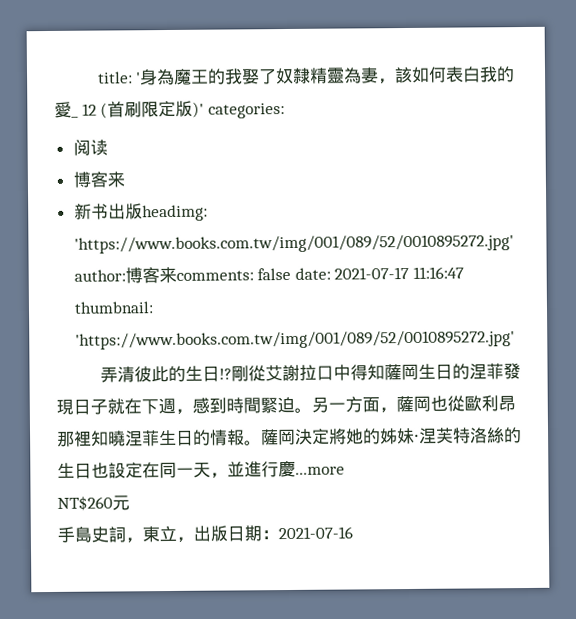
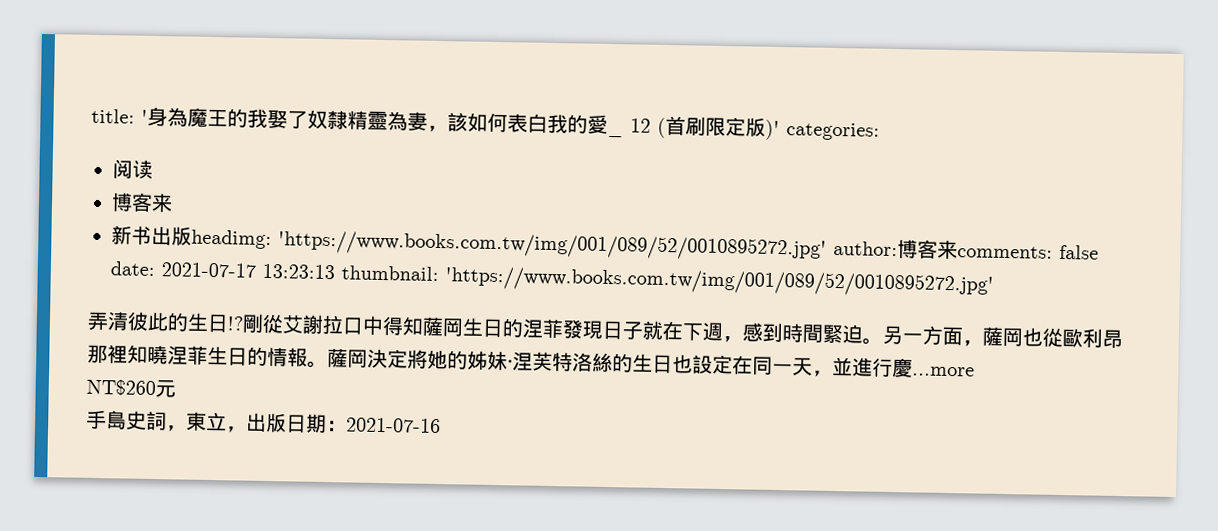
- 新书出版headimg: 'https://www.books.com.tw/img/001/089/52/0010895272.jpg' author:博客来comments: false date: 2021-07-17 11:16:47 thumbnail: 'https://www.books.com.tw/img/001/089/52/0010895272.jpg'
+ 新书出版headimg: 'https://www.books.com.tw/img/001/089/52/0010895272.jpg' author:博客来comments: false date: 2021-07-17 13:23:13 thumbnail: 'https://www.books.com.tw/img/001/089/52/0010895272.jpg'

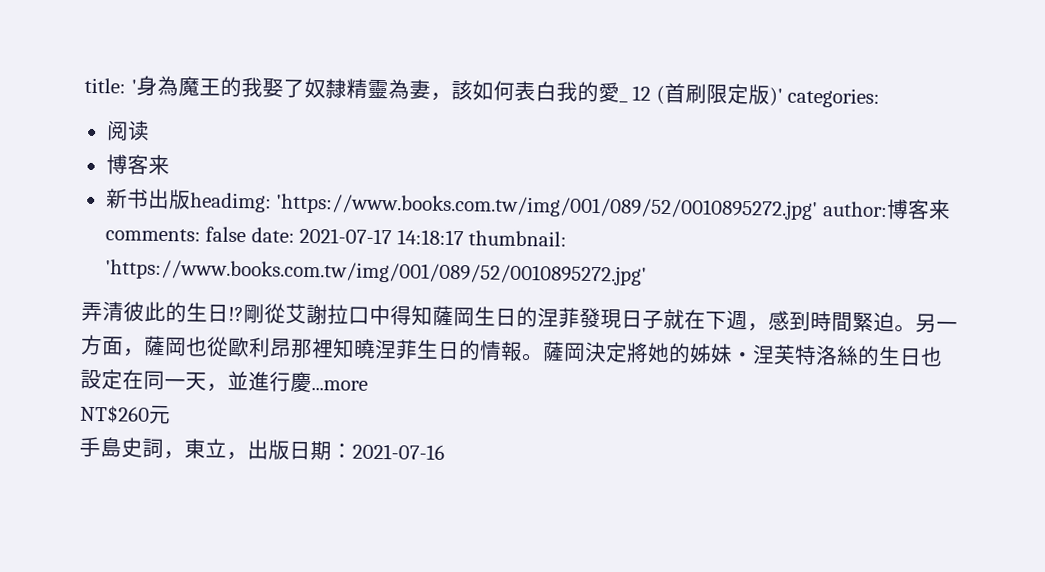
- 新书出版headimg: 'https://www.books.com.tw/img/001/089/52/0010895272.jpg' author:博客来comments: false date: 2021-07-17 13:23:13 thumbnail: 'https://www.books.com.tw/img/001/089/52/0010895272.jpg'
+ 新书出版headimg: 'https://www.books.com.tw/img/001/089/52/0010895272.jpg' author:博客来comments: false date: 2021-07-17 14:18:17 thumbnail: 'https://www.books.com.tw/img/001/089/52/0010895272.jpg'

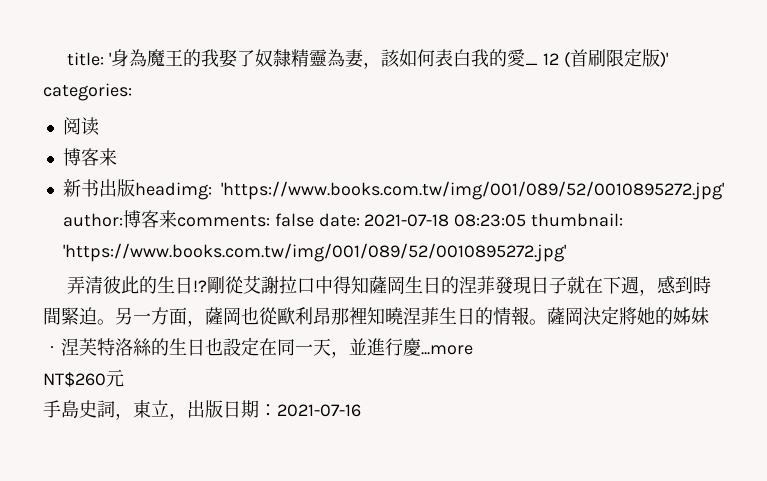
- 新书出版headimg: 'https://www.books.com.tw/img/001/089/52/0010895272.jpg' author:博客来comments: false date: 2021-07-17 14:18:17 thumbnail: 'https://www.books.com.tw/img/001/089/52/0010895272.jpg'
+ 新书出版headimg: 'https://www.books.com.tw/img/001/089/52/0010895272.jpg' author:博客来comments: false date: 2021-07-18 08:23:05 thumbnail: 'https://www.books.com.tw/img/001/089/52/0010895272.jpg'

